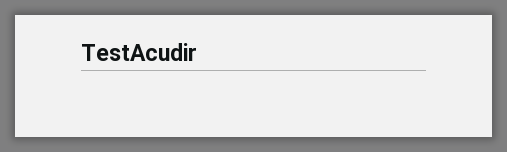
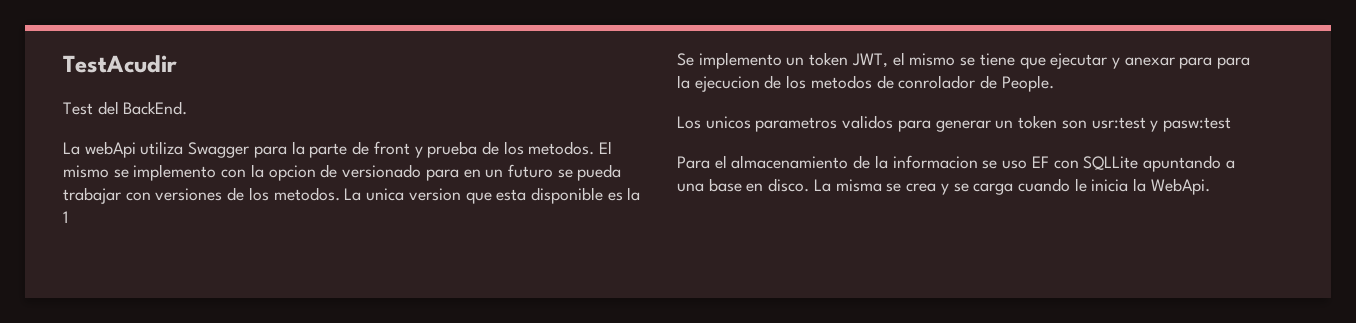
+ Test del BackEnd.
+ La webApi utiliza Swagger para la parte de front y prueba de los metodos. El mismo se implemento con la opcion de versionado para en un futuro se pueda trabajar con versiones de los metodos. La unica version que esta disponible es la 1
+ Se implemento un token JWT, el mismo se tiene que ejecutar y anexar para para la ejecucion de los metodos de conrolador de People.
+ Los unicos parametros validos para generar un token son usr:test y pasw:test
+ Para el almacenamiento de la informacion se uso EF con SQLLite apuntando a una base en disco. La misma se crea y se carga cuando le inicia la WebApi.

